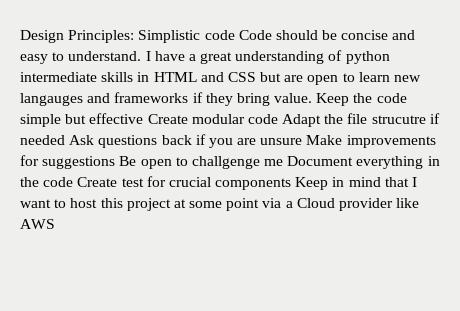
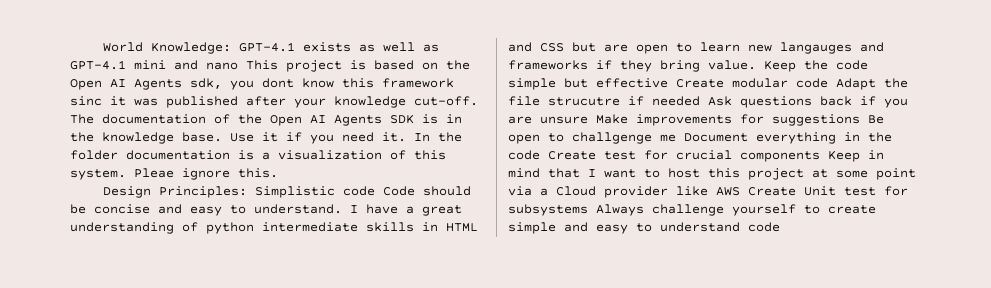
+ World Knowledge: GPT-4.1 exists as well as GPT-4.1 mini and nano This project is based on the Open AI Agents sdk, you dont know this framework sinc it was published after your knowledge cut-off. The documentation of the Open AI Agents SDK is in the knowledge base. Use it if you need it. In the folder documentation is a visualization of this system. Pleae ignore this.
- Keep the code simple but effective Create modular code Adapt the file strucutre if needed Ask questions back if you are unsure Make improvements for suggestions Be open to challgenge me Document everything in the code Create test for crucial components Keep in mind that I want to host this project at some point via a Cloud provider like AWS
+ Keep the code simple but effective Create modular code Adapt the file strucutre if needed Ask questions back if you are unsure Make improvements for suggestions Be open to challgenge me Document everything in the code Create test for crucial components Keep in mind that I want to host this project at some point via a Cloud provider like AWS Create Unit test for subsystems Always challenge yourself to create simple and easy to understand code

